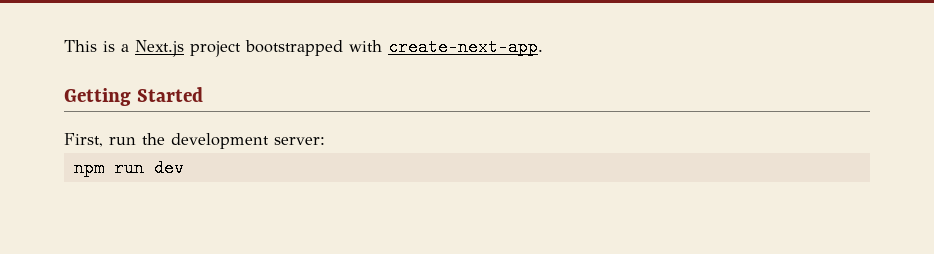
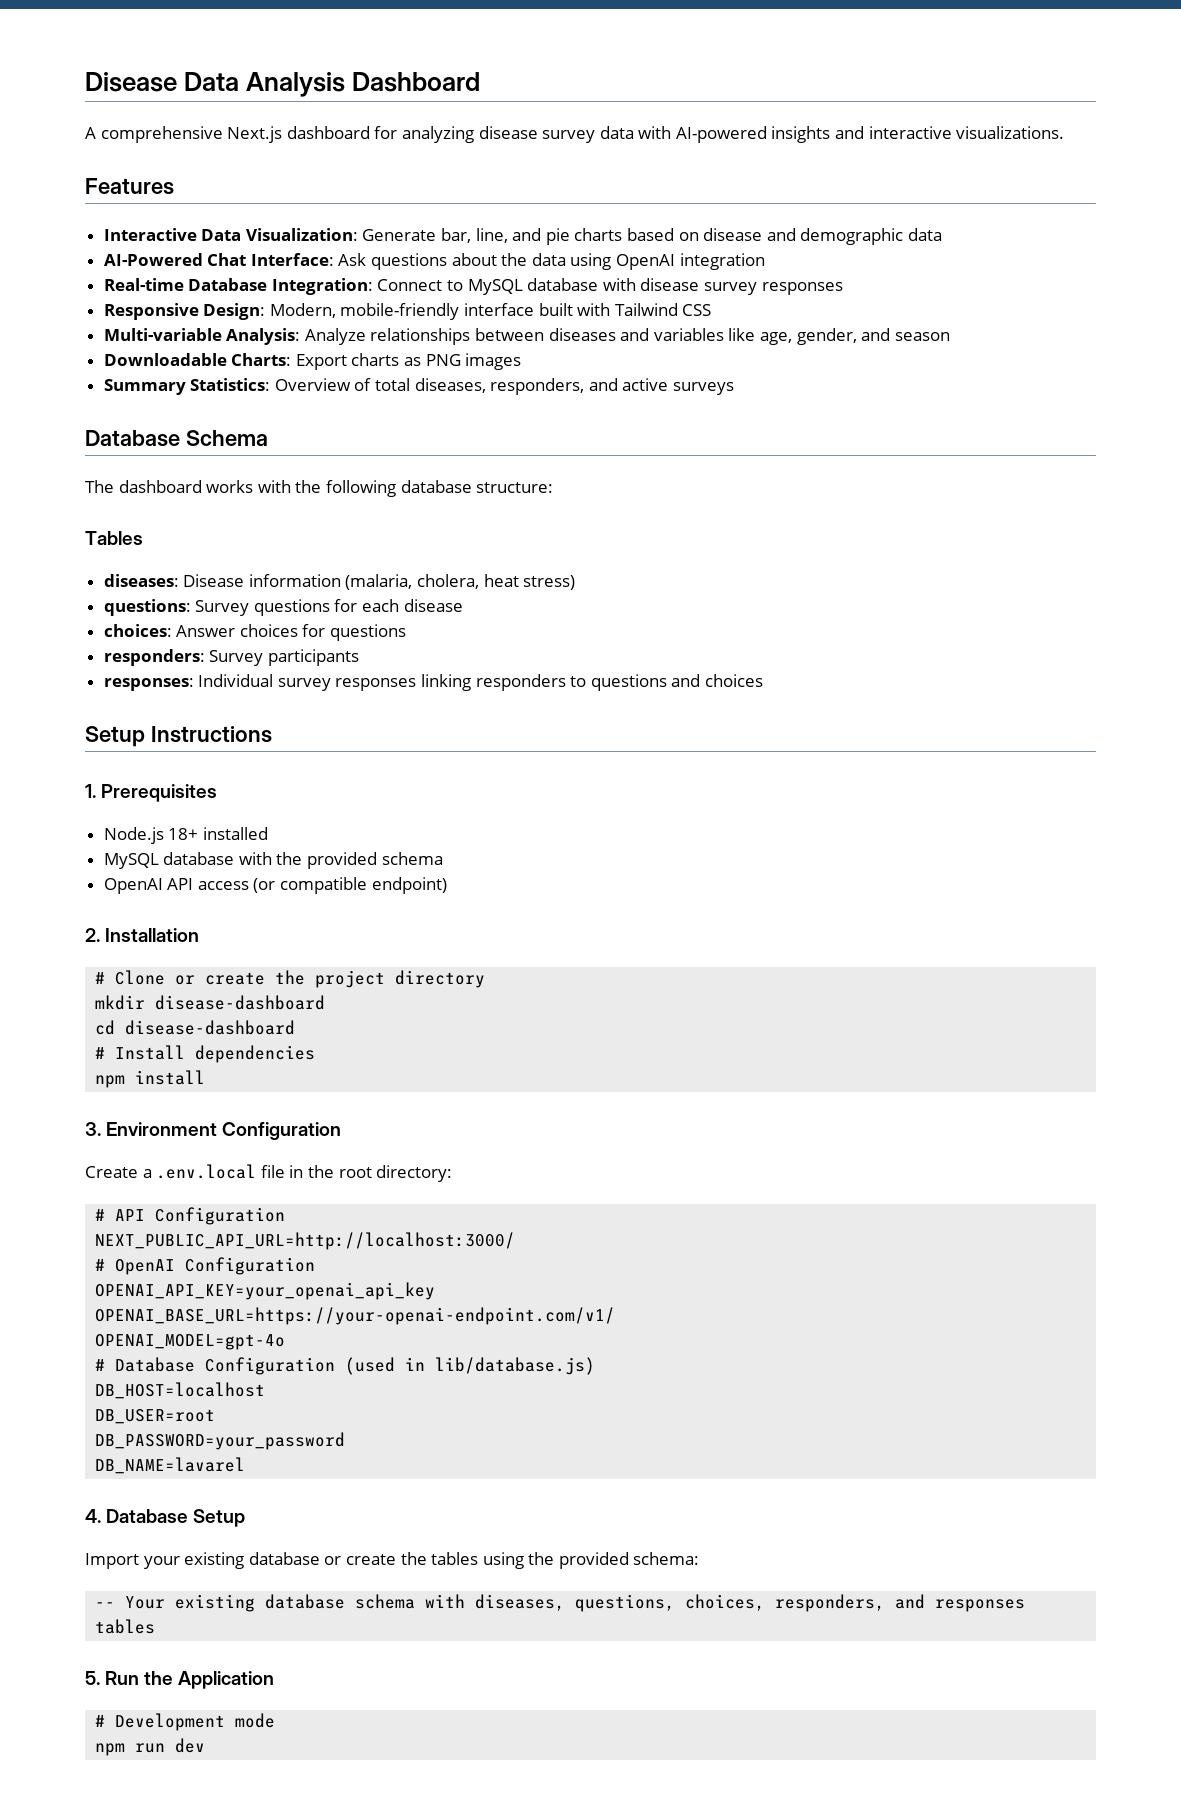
- This is a Next.js project bootstrapped with create-next-app.
- Getting Started
- First, run the development server:
+ Disease Data Analysis Dashboard
+ A comprehensive Next.js dashboard for analyzing disease survey data with AI-powered insights and interactive visualizations.
+ Features
+ Interactive Data Visualization: Generate bar, line, and pie charts based on disease and demographic data
+ AI-Powered Chat Interface: Ask questions about the data using OpenAI integration
+ Real-time Database Integration: Connect to MySQL database with disease survey responses
+ Responsive Design: Modern, mobile-friendly interface built with Tailwind CSS
+ Multi-variable Analysis: Analyze relationships between diseases and variables like age, gender, and season
+ Downloadable Charts: Export charts as PNG images
+ Summary Statistics: Overview of total diseases, responders, and active surveys
+ Database Schema
+ The dashboard works with the following database structure:
+ Tables
+ diseases: Disease information (malaria, cholera, heat stress)
+ questions: Survey questions for each disease
+ choices: Answer choices for questions
+ responders: Survey participants
+ responses: Individual survey responses linking responders to questions and choices
+ Setup Instructions
+ 1. Prerequisites
+ Node.js 18+ installed
+ MySQL database with the provided schema
+ OpenAI API access (or compatible endpoint)
+ 2. Installation
+ # Clone or create the project directory
+ mkdir disease-dashboard
+ cd disease-dashboard
+ # Install dependencies
+ npm install
+ 3. Environment Configuration
+ Create a .env.local file in the root directory:
+ # API Configuration
+ NEXT_PUBLIC_API_URL=http://localhost:3000/
+ # OpenAI Configuration
+ OPENAI_API_KEY=your_openai_api_key
+ OPENAI_BASE_URL=https://your-openai-endpoint.com/v1/
+ OPENAI_MODEL=gpt-4o
+ # Database Configuration (used in lib/database.js)
+ DB_HOST=localhost
+ DB_USER=root
+ DB_PASSWORD=your_password
+ DB_NAME=lavarel
+ 4. Database Setup
+ Import your existing database or create the tables using the provided schema:
+ -- Your existing database schema with diseases, questions, choices, responders, and responses tables
+ 5. Run the Application
+ # Development mode

